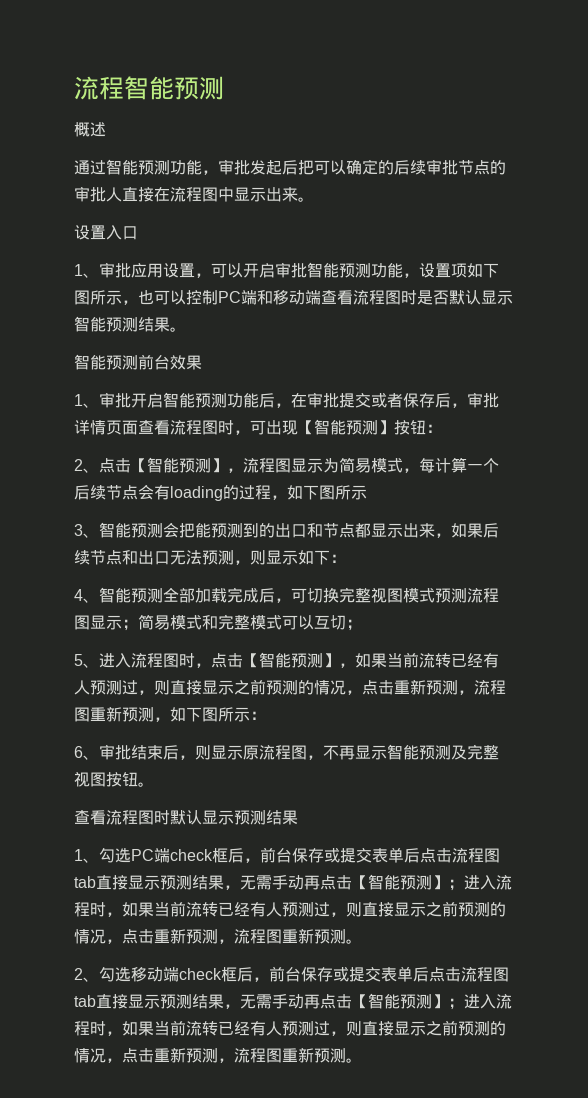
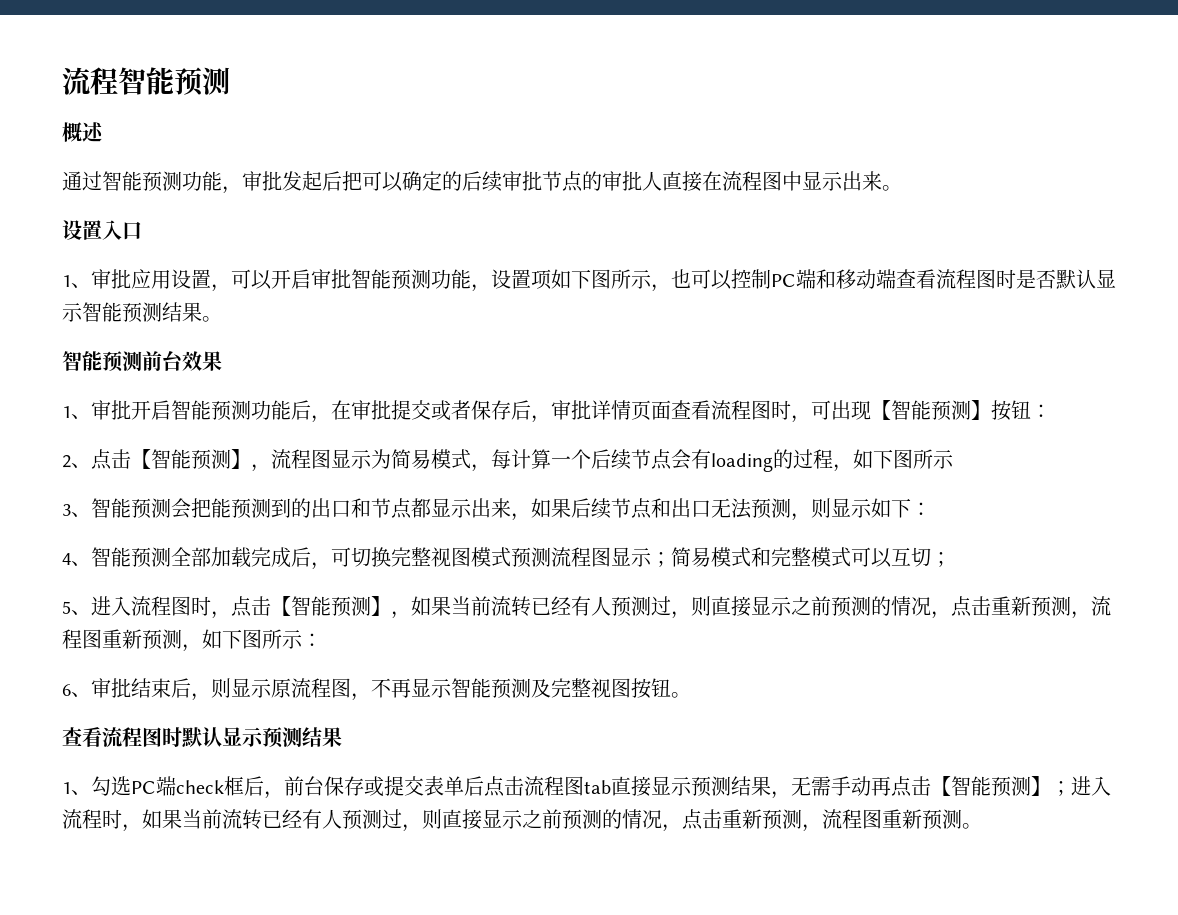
- 2、勾选移动端check框后，前台保存或提交表单后点击流程图tab直接显示预测结果，无需手动再点击【智能预测】；进入流程时，如果当前流转已经有人预测过，则直接显示之前预测的情况，点击重新预测，流程图重新预测。

